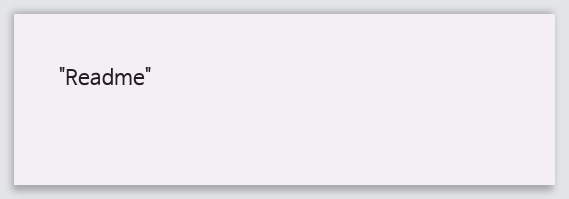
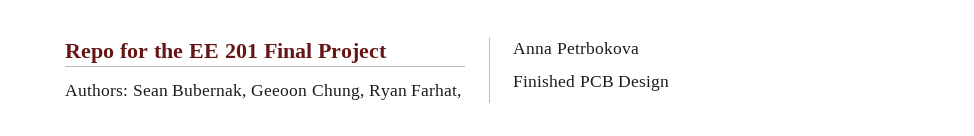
- "Readme"
+ Repo for the EE 201 Final Project
+ Authors: Sean Bubernak, Geeoon Chung, Ryan Farhat, Anna Petrbokova
+ Finished PCB Design

